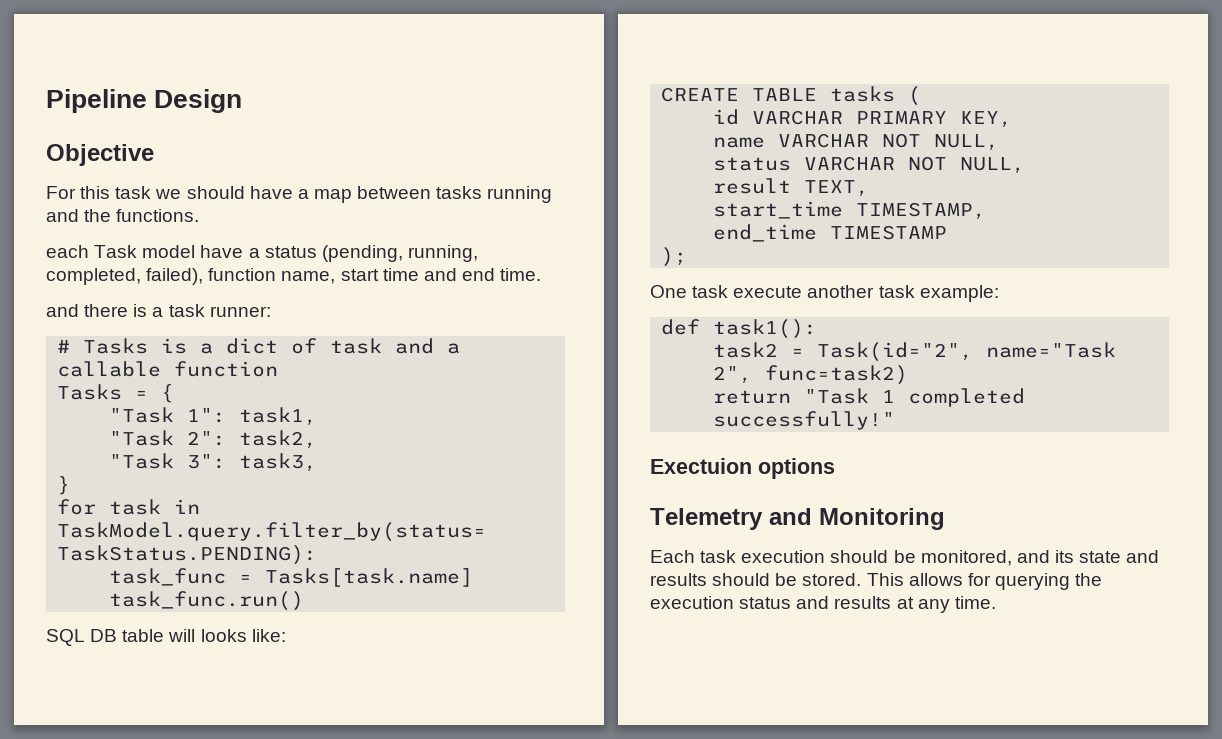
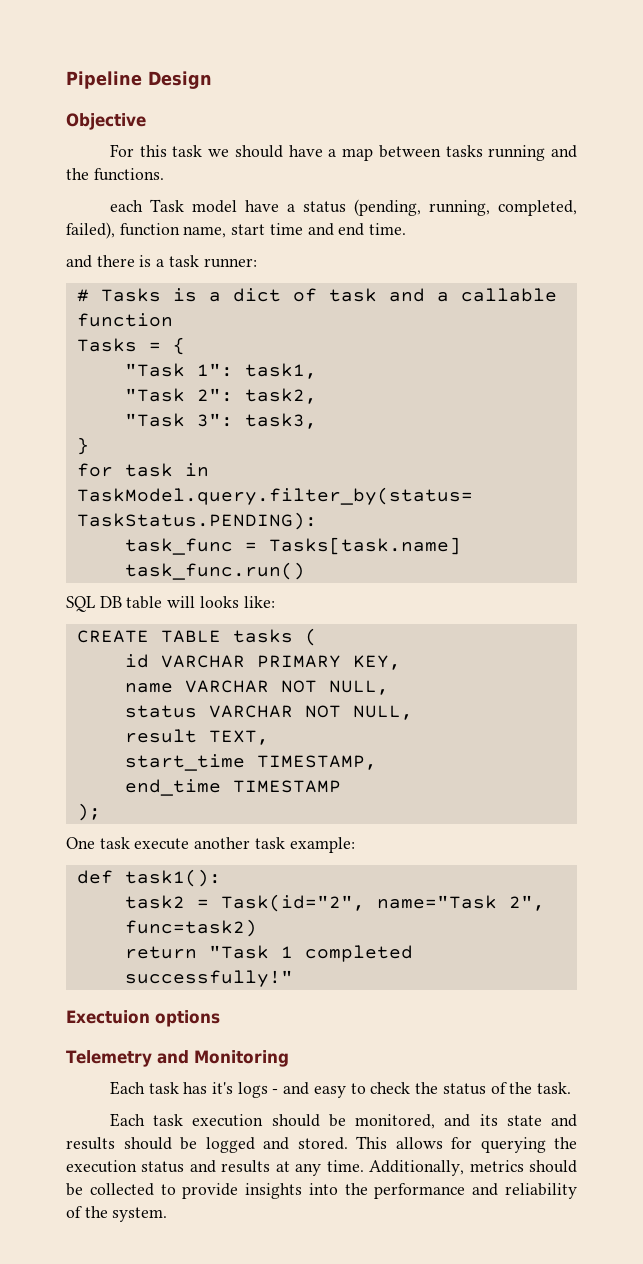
+ Each task has it's logs - and easy to check the status of the task.
- Each task execution should be monitored, and its state and results should be stored.
+ Each task execution should be monitored, and its state and results should be logged and stored.
+ Additionally, metrics should be collected to provide insights into the performance and reliability of the system.

